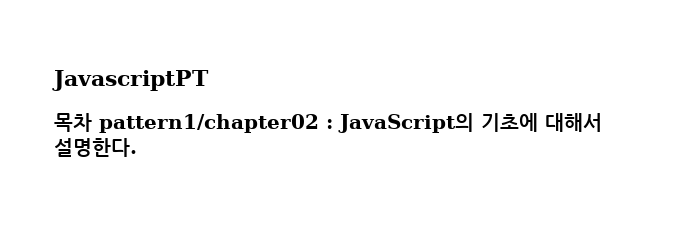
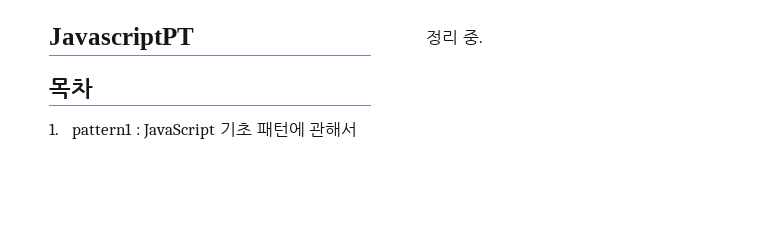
- 목차 pattern1/chapter02 : JavaScript의 기초에 대해서 설명한다.
+ 목차
+ 1. pattern1 : JavaScript 기초 패턴에 관해서 정리 중.

